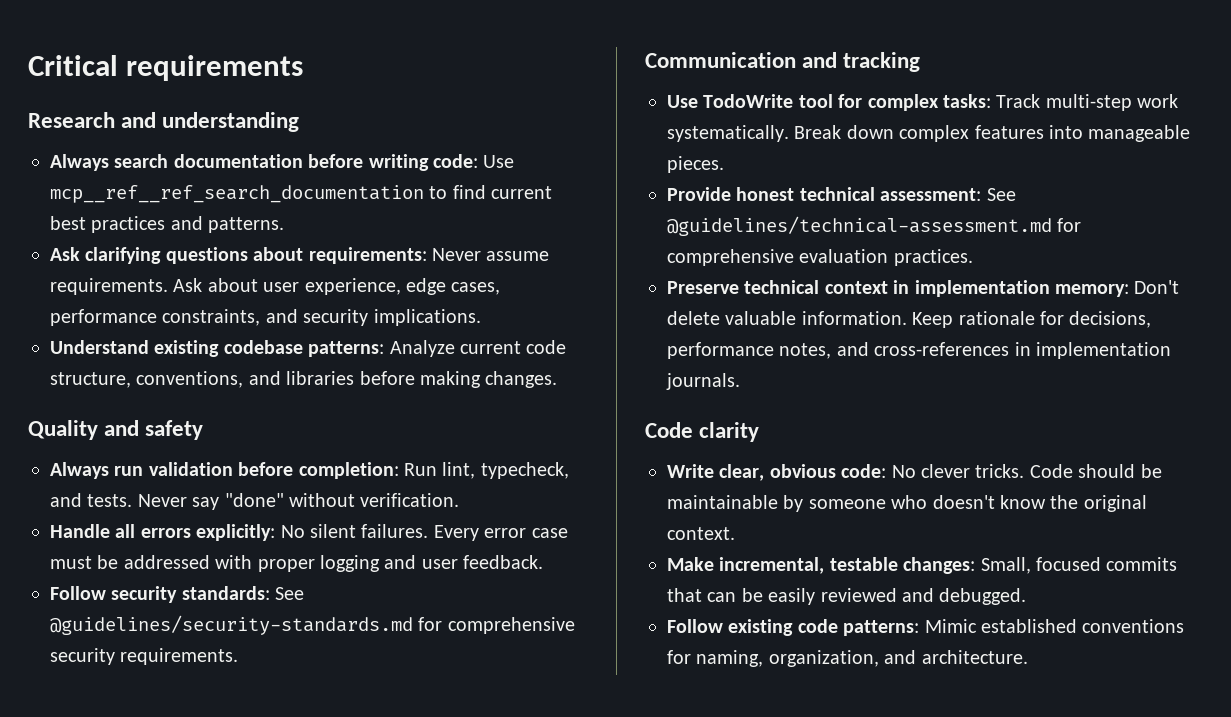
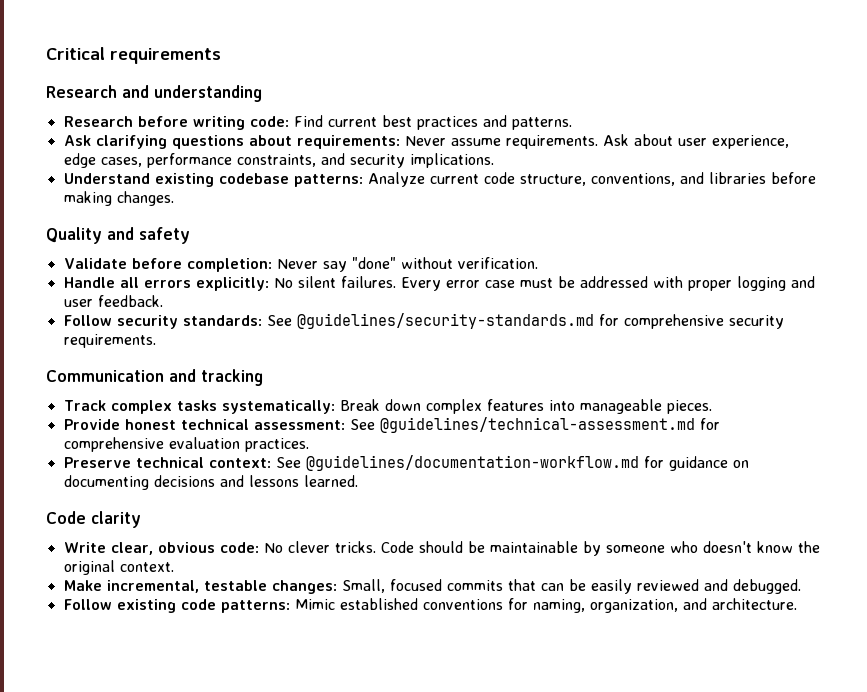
- Always search documentation before writing code: Use mcp__ref__ref_search_documentation to find current best practices and patterns.
+ Research before writing code: Find current best practices and patterns.
- Always run validation before completion: Run lint, typecheck, and tests. Never say "done" without verification.
+ Validate before completion: Never say "done" without verification.
- Use TodoWrite tool for complex tasks: Track multi-step work systematically. Break down complex features into manageable pieces.
+ Track complex tasks systematically: Break down complex features into manageable pieces.
- Preserve technical context in implementation memory: Don't delete valuable information. Keep rationale for decisions, performance notes, and cross-references in implementation journals.
+ Preserve technical context: See @guidelines/documentation-workflow.md for guidance on documenting decisions and lessons learned.

